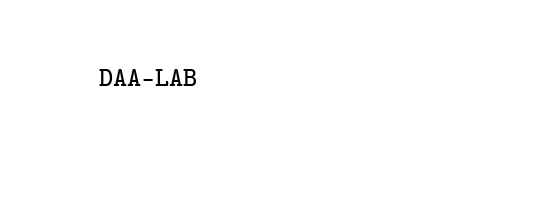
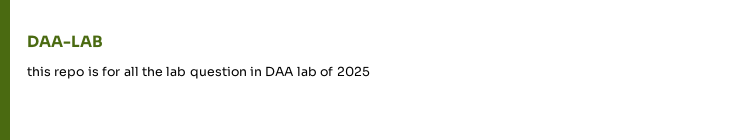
+ this repo is for all the lab question in DAA lab of 2025

